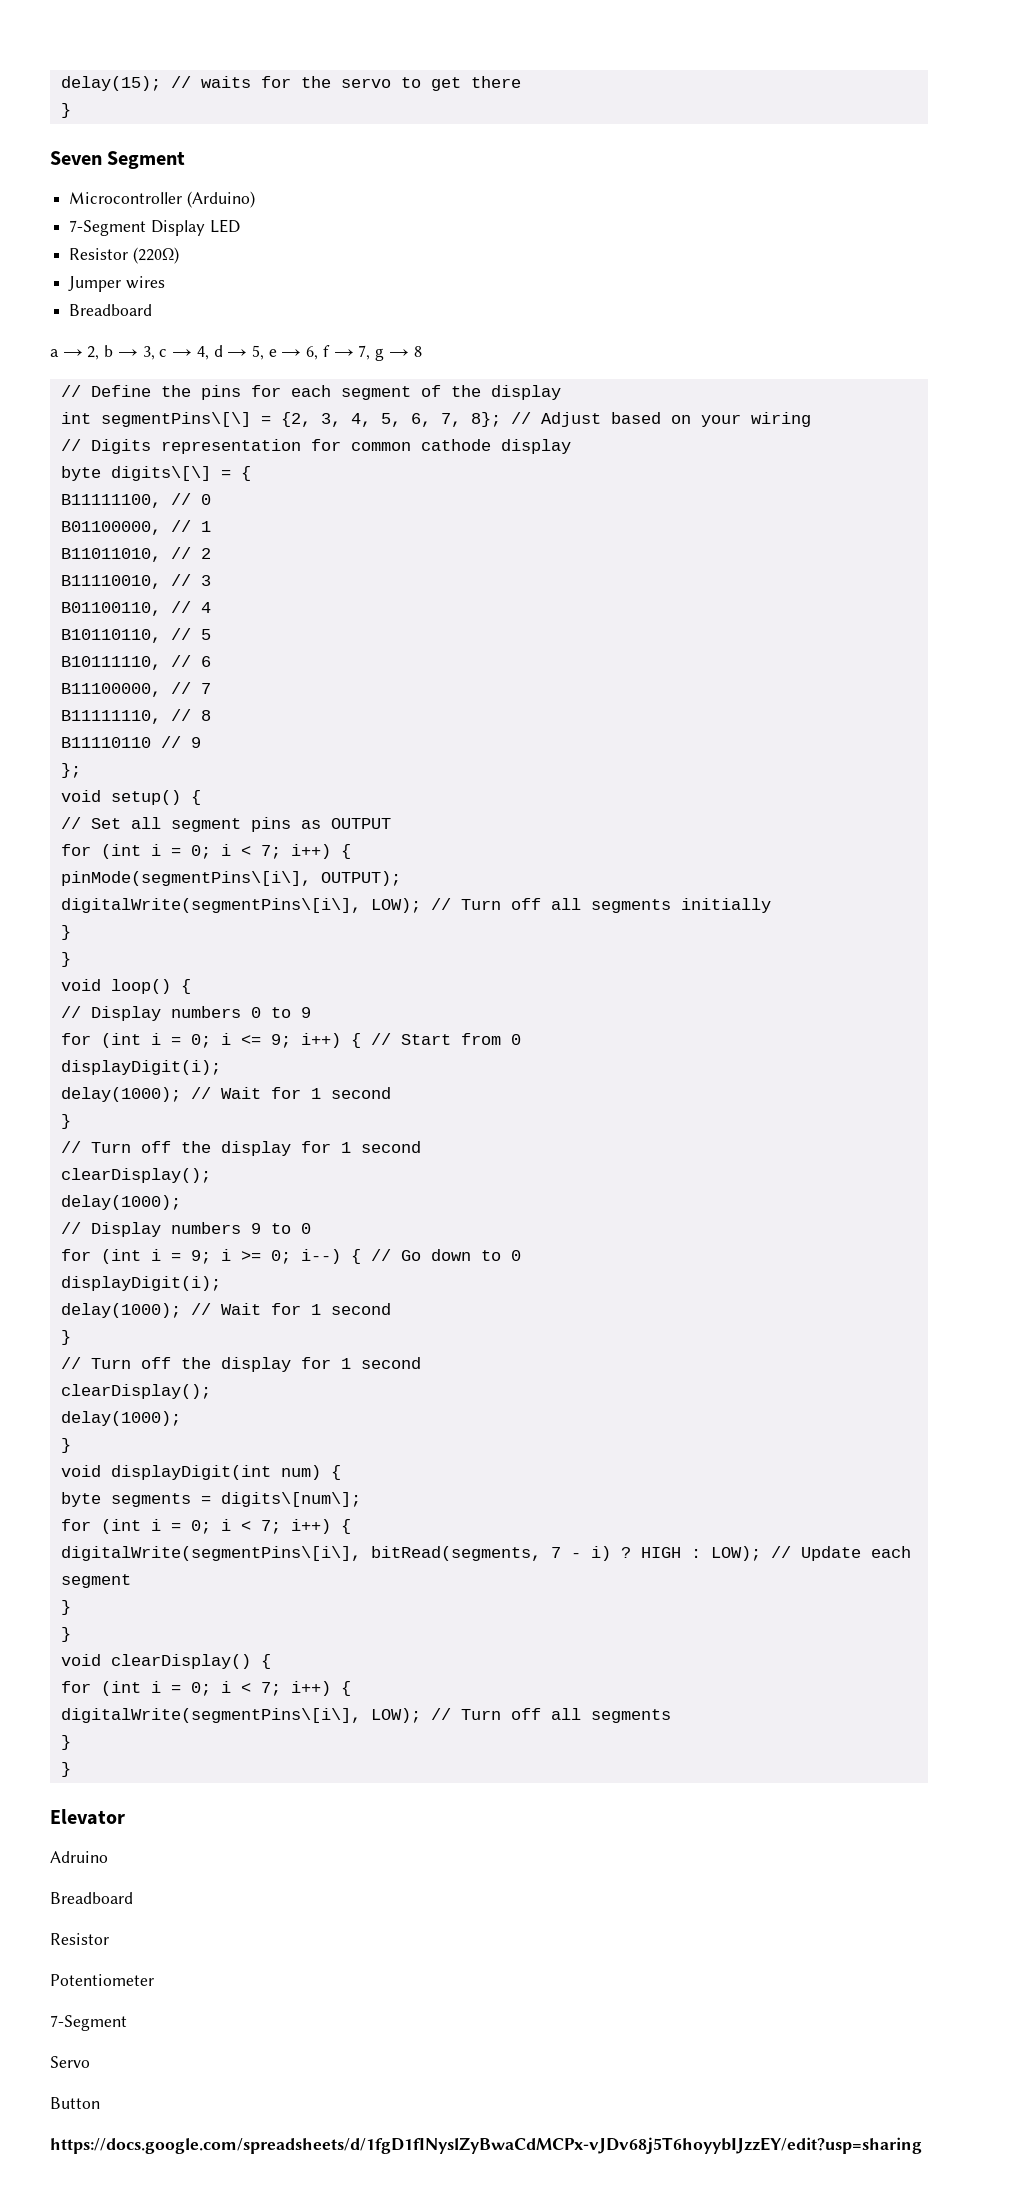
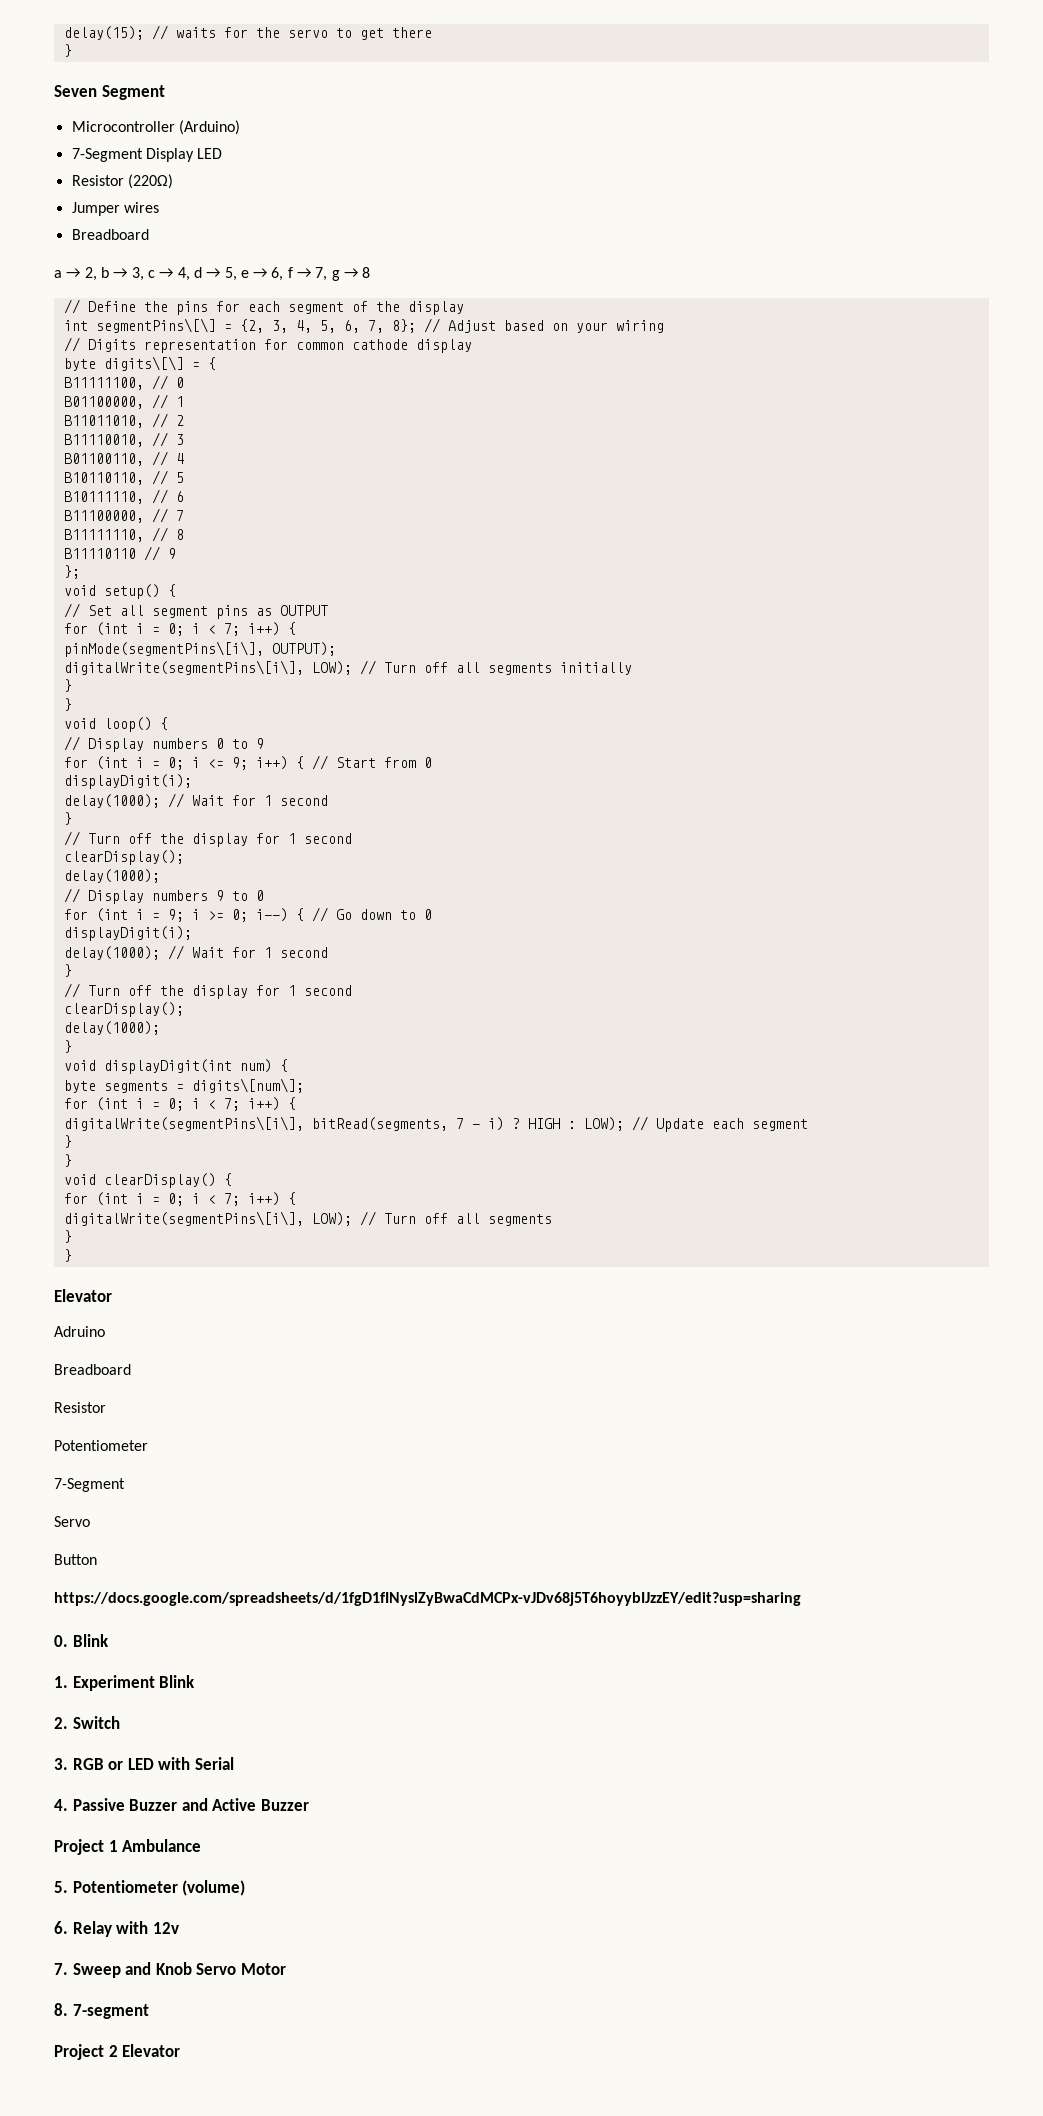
+ 0. Blink
+ 1. Experiment Blink
+ 2. Switch
+ 3. RGB or LED with Serial
+ 4. Passive Buzzer and Active Buzzer
+ Project 1 Ambulance
+ 5. Potentiometer (volume)
+ 6. Relay with 12v
+ 7. Sweep and Knob Servo Motor
+ 8. 7-segment
+ Project 2 Elevator

